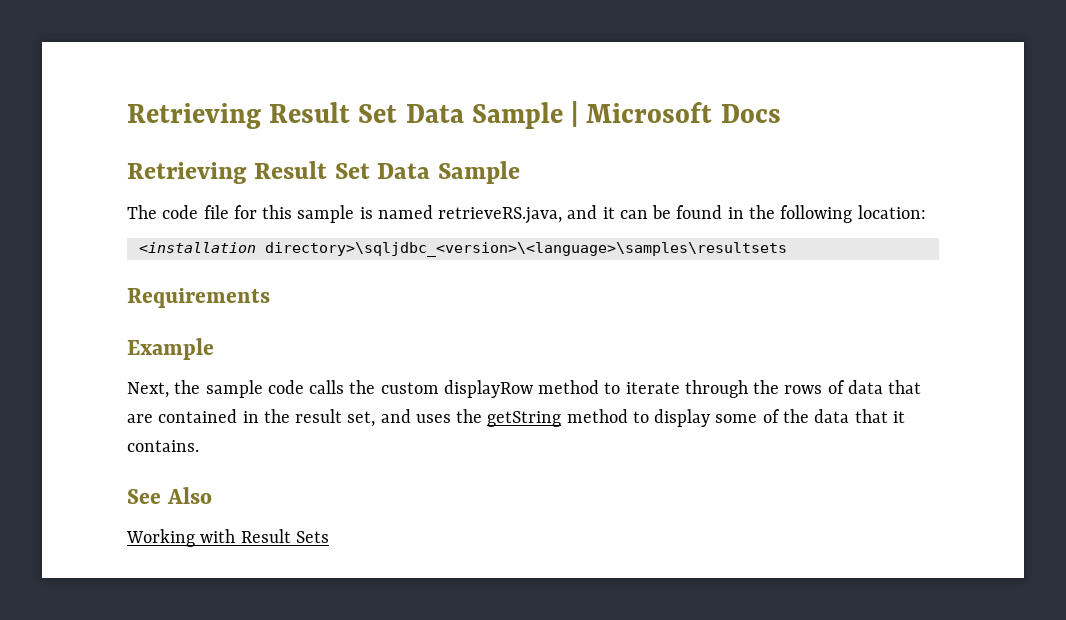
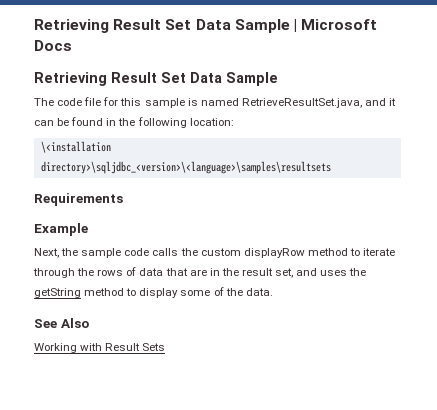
- The code file for this sample is named retrieveRS.java, and it can be found in the following location:
+ The code file for this sample is named RetrieveResultSet.java, and it can be found in the following location:
- <installation directory>\sqljdbc_<version>\<language>\samples\resultsets
+ \<installation directory>\sqljdbc_<version>\<language>\samples\resultsets
- Next, the sample code calls the custom displayRow method to iterate through the rows of data that are contained in the result set, and uses the getString method to display some of the data that it contains.
+ Next, the sample code calls the custom displayRow method to iterate through the rows of data that are in the result set, and uses the getString method to display some of the data.

